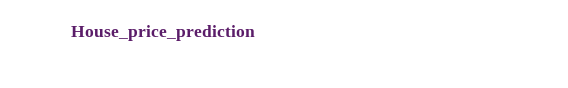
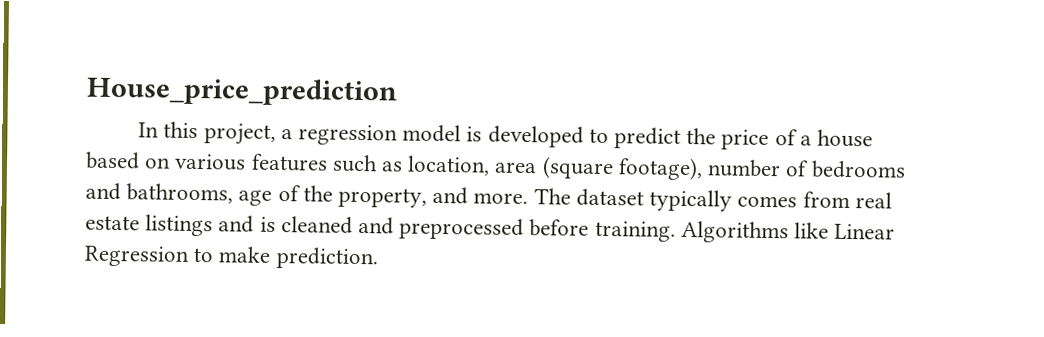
+ In this project, a regression model is developed to predict the price of a house based on various features such as location, area (square footage), number of bedrooms and bathrooms, age of the property, and more. The dataset typically comes from real estate listings and is cleaned and preprocessed before training. Algorithms like Linear Regression to make prediction.

